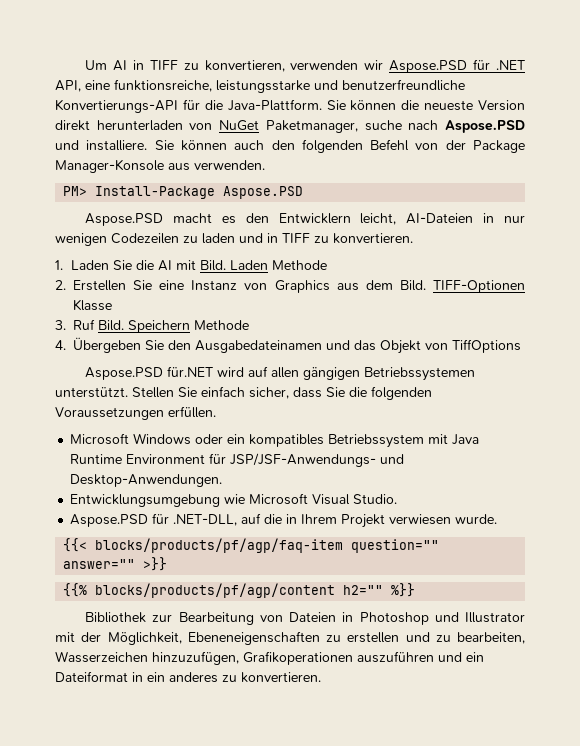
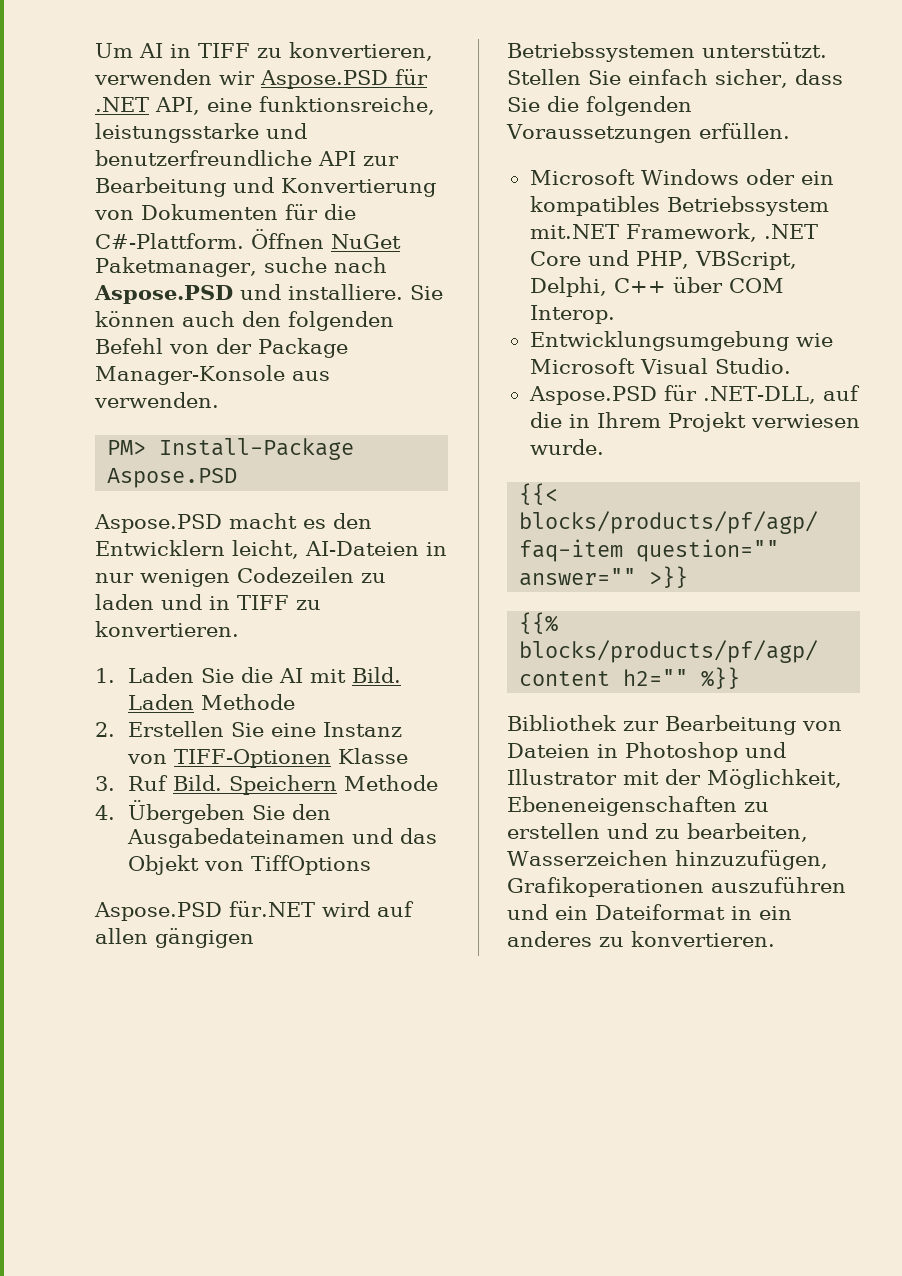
- Um AI in TIFF zu konvertieren, verwenden wir Aspose.PSD für .NET API, eine funktionsreiche, leistungsstarke und benutzerfreundliche Konvertierungs-API für die Java-Plattform. Sie können die neueste Version direkt herunterladen von NuGet Paketmanager, suche nach Aspose.PSD und installiere.
+ Um AI in TIFF zu konvertieren, verwenden wir Aspose.PSD für .NET API, eine funktionsreiche, leistungsstarke und benutzerfreundliche API zur Bearbeitung und Konvertierung von Dokumenten für die C#-Plattform. Öffnen NuGet Paketmanager, suche nach Aspose.PSD und installiere.
- 2. Erstellen Sie eine Instanz von Graphics aus dem Bild. TIFF-Optionen Klasse
+ 2. Erstellen Sie eine Instanz von TIFF-Optionen Klasse
- Microsoft Windows oder ein kompatibles Betriebssystem mit Java Runtime Environment für JSP/JSF-Anwendungs- und Desktop-Anwendungen.
+ Microsoft Windows oder ein kompatibles Betriebssystem mit.NET Framework, .NET Core und PHP, VBScript, Delphi, C++ über COM Interop.

